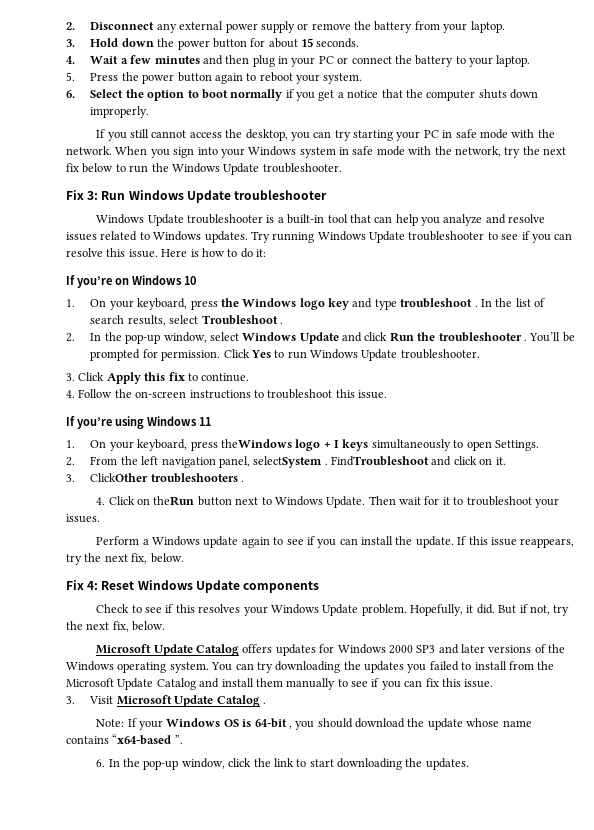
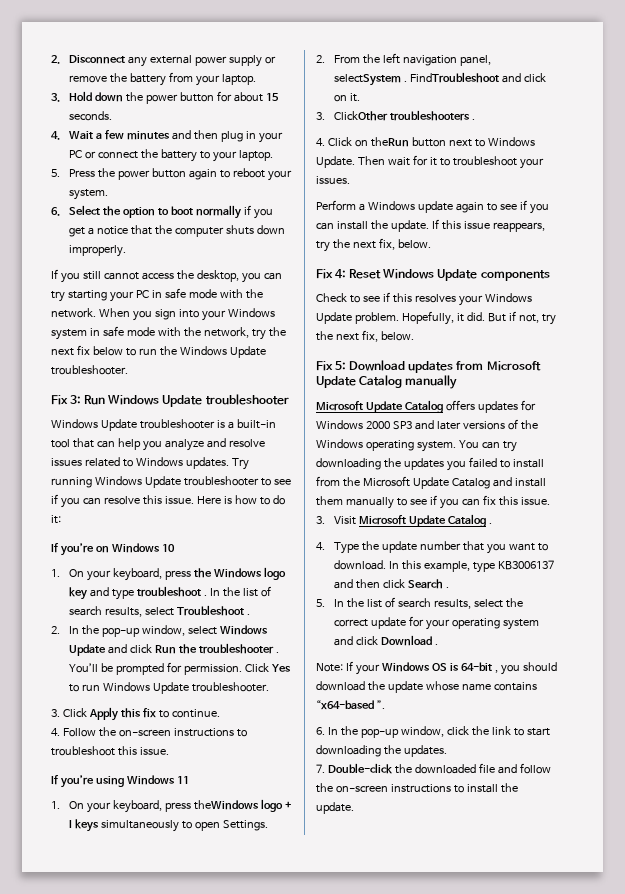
+ Fix 5: Download updates from Microsoft Update Catalog manually
+ 4. Type the update number that you want to download. In this example, type KB3006137 and then click Search .
+ 5. In the list of search results, select the correct update for your operating system and click Download .
+ 7. Double-click the downloaded file and follow the on-screen instructions to install the update.

